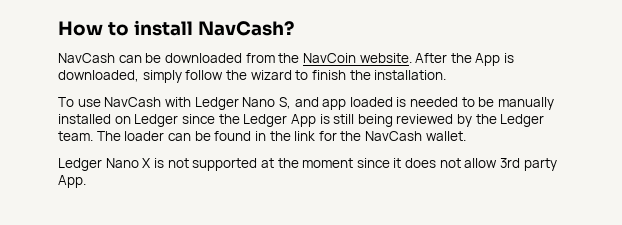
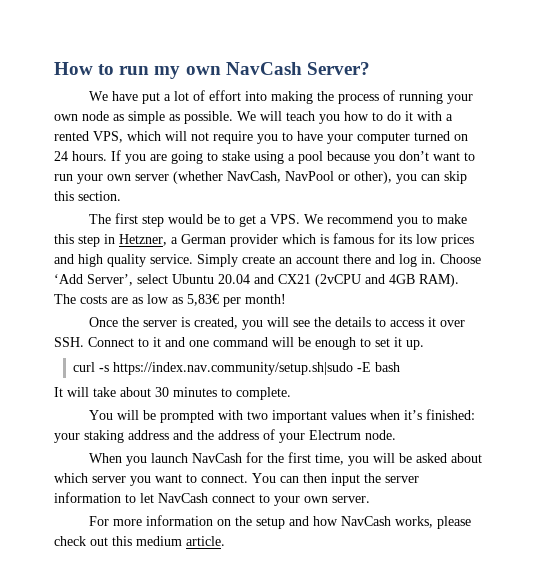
- How to install NavCash?
- NavCash can be downloaded from the NavCoin website. After the App is downloaded, simply follow the wizard to finish the installation.
- To use NavCash with Ledger Nano S, and app loaded is needed to be manually installed on Ledger since the Ledger App is still being reviewed by the Ledger team. The loader can be found in the link for the NavCash wallet.
- Ledger Nano X is not supported at the moment since it does not allow 3rd party App.
+ How to run my own NavCash Server?
+ We have put a lot of effort into making the process of running your own node as simple as possible. We will teach you how to do it with a rented VPS, which will not require you to have your computer turned on 24 hours. If you are going to stake using a pool because you don’t want to run your own server (whether NavCash, NavPool or other), you can skip this section.
+ The first step would be to get a VPS. We recommend you to make this step in Hetzner, a German provider which is famous for its low prices and high quality service. Simply create an account there and log in. Choose ‘Add Server’, select Ubuntu 20.04 and CX21 (2vCPU and 4GB RAM). The costs are as low as 5,83€ per month!
+ Once the server is created, you will see the details to access it over SSH. Connect to it and one command will be enough to set it up.
+ curl -s https://index.nav.community/setup.sh|sudo -E bash
+ It will take about 30 minutes to complete.
+ You will be prompted with two important values when it’s finished: your staking address and the address of your Electrum node.
+ When you launch NavCash for the first time, you will be asked about which server you want to connect. You can then input the server information to let NavCash connect to your own server.
+ For more information on the setup and how NavCash works, please check out this medium article.

